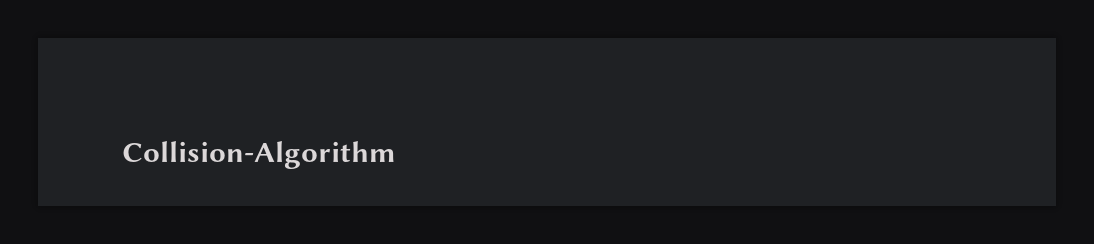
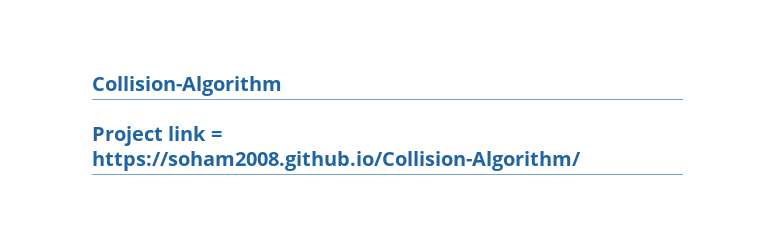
+ Project link = https://soham2008.github.io/Collision-Algorithm/

